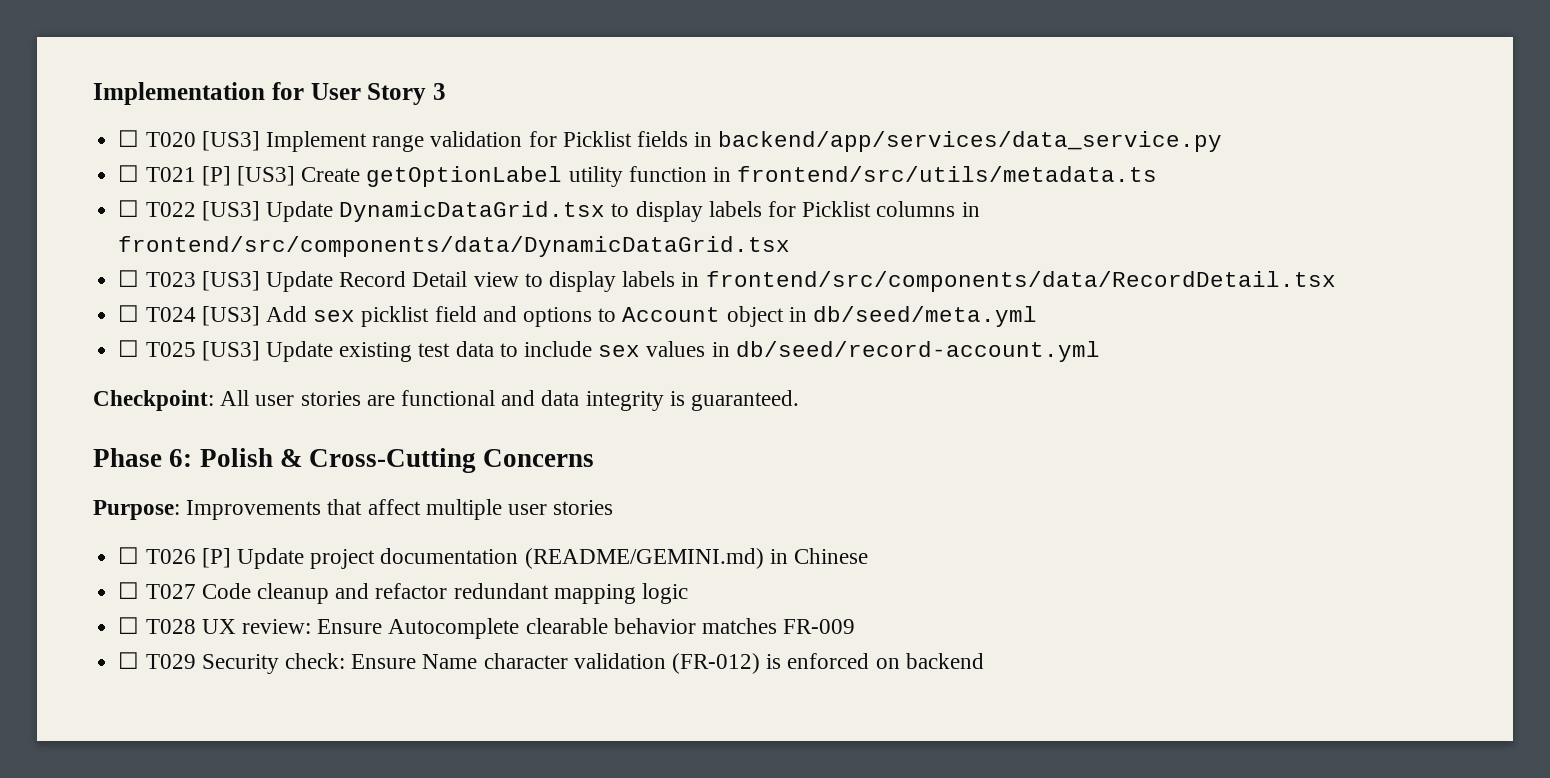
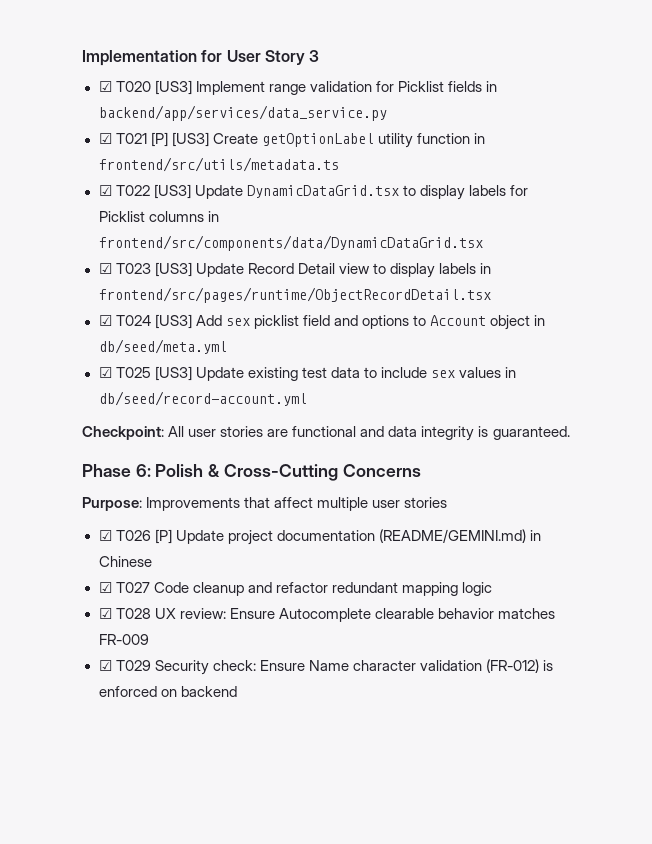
- ☐ T020 [US3] Implement range validation for Picklist fields in backend/app/services/data_service.py
+ ☑ T020 [US3] Implement range validation for Picklist fields in backend/app/services/data_service.py
- ☐ T021 [P] [US3] Create getOptionLabel utility function in frontend/src/utils/metadata.ts
+ ☑ T021 [P] [US3] Create getOptionLabel utility function in frontend/src/utils/metadata.ts
- ☐ T022 [US3] Update DynamicDataGrid.tsx to display labels for Picklist columns in frontend/src/components/data/DynamicDataGrid.tsx
+ ☑ T022 [US3] Update DynamicDataGrid.tsx to display labels for Picklist columns in frontend/src/components/data/DynamicDataGrid.tsx
- ☐ T023 [US3] Update Record Detail view to display labels in frontend/src/components/data/RecordDetail.tsx
- ☐ T024 [US3] Add sex picklist field and options to Account object in db/seed/meta.yml
+ ☑ T023 [US3] Update Record Detail view to display labels in frontend/src/pages/runtime/ObjectRecordDetail.tsx
+ ☑ T024 [US3] Add sex picklist field and options to Account object in db/seed/meta.yml
- ☐ T025 [US3] Update existing test data to include sex values in db/seed/record-account.yml
+ ☑ T025 [US3] Update existing test data to include sex values in db/seed/record-account.yml
- ☐ T026 [P] Update project documentation (README/GEMINI.md) in Chinese
+ ☑ T026 [P] Update project documentation (README/GEMINI.md) in Chinese
- ☐ T027 Code cleanup and refactor redundant mapping logic
+ ☑ T027 Code cleanup and refactor redundant mapping logic
- ☐ T028 UX review: Ensure Autocomplete clearable behavior matches FR-009
+ ☑ T028 UX review: Ensure Autocomplete clearable behavior matches FR-009
- ☐ T029 Security check: Ensure Name character validation (FR-012) is enforced on backend
+ ☑ T029 Security check: Ensure Name character validation (FR-012) is enforced on backend

